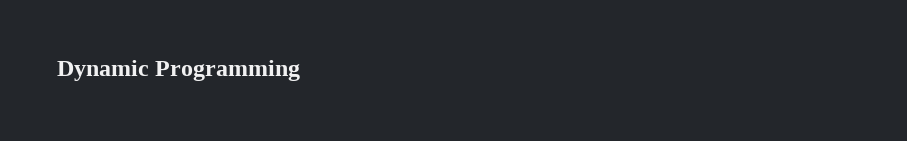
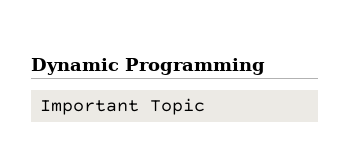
+ Important Topic

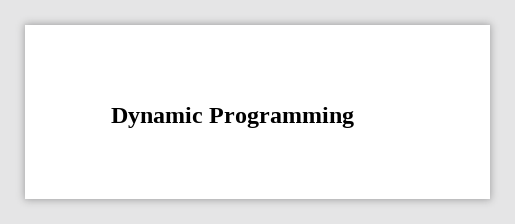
- Important Topic

